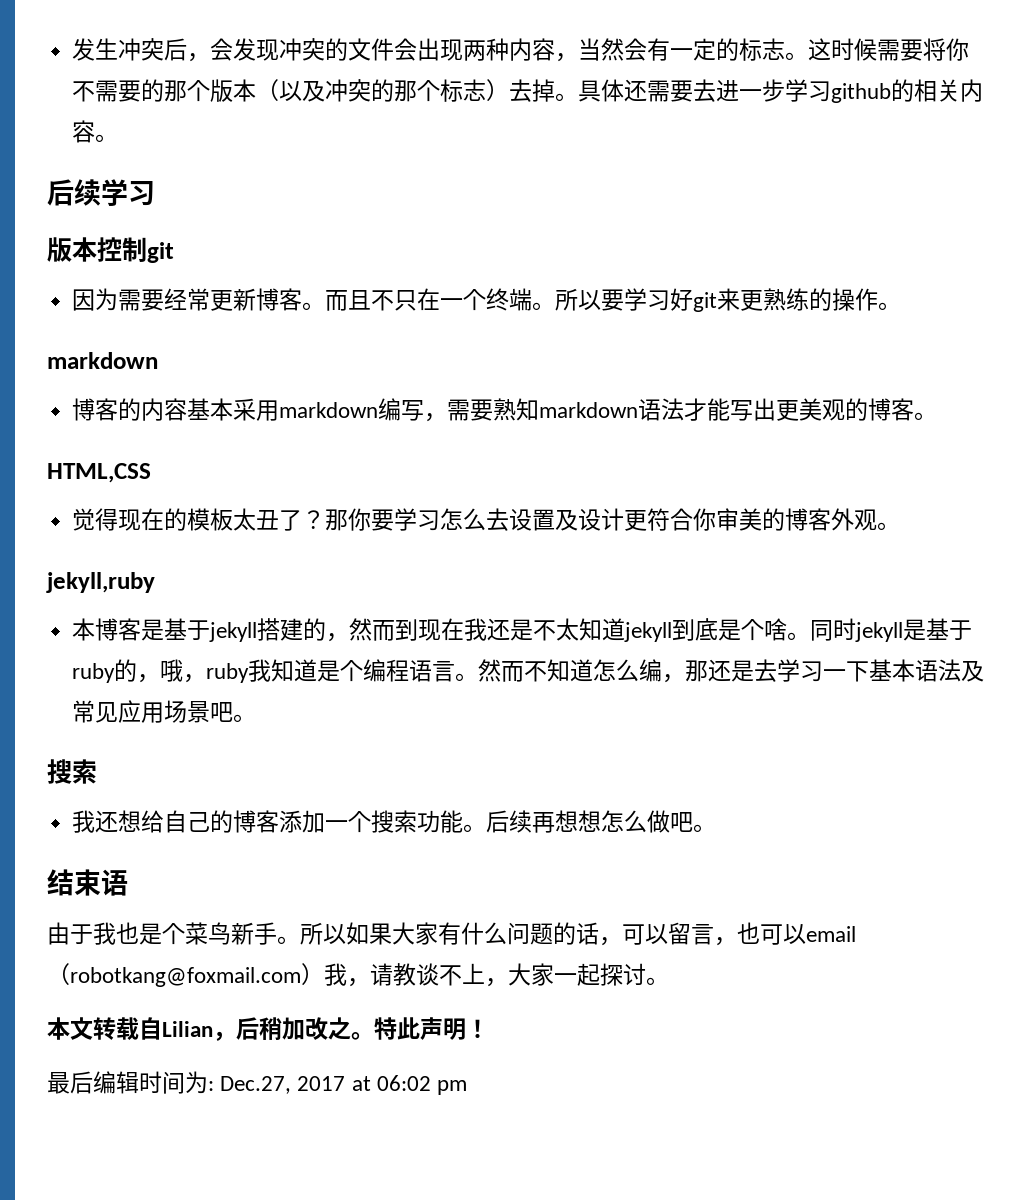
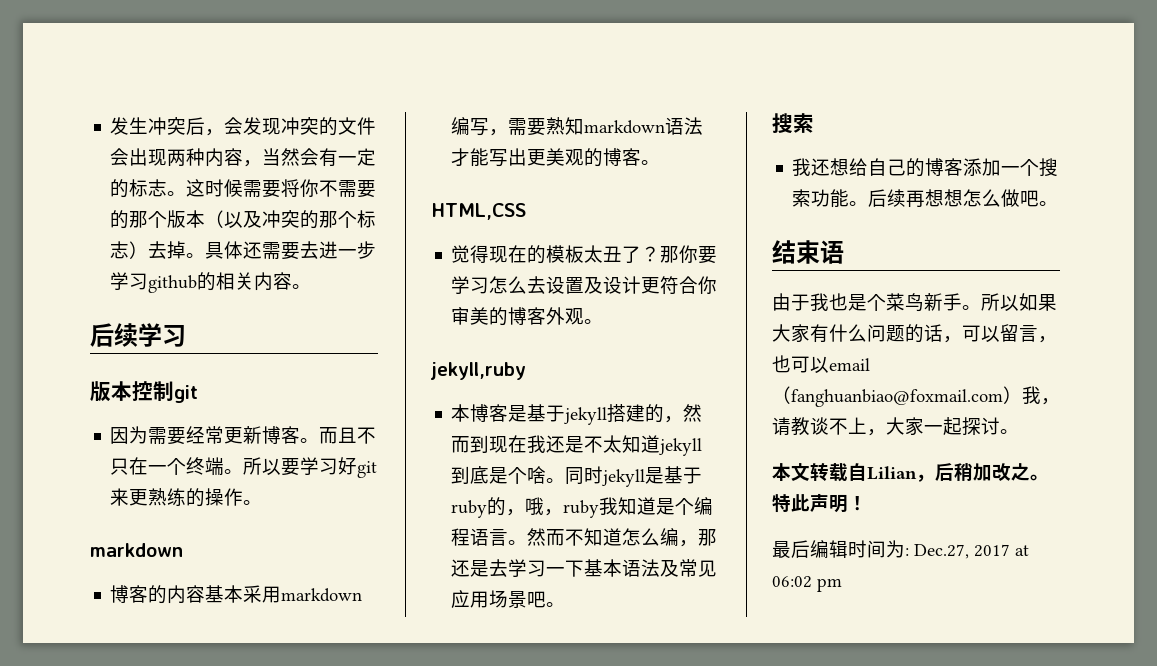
- 所以如果大家有什么问题的话，可以留言，也可以email（robotkang@foxmail.com）我，请教谈不上，大家一起探讨。
+ 所以如果大家有什么问题的话，可以留言，也可以email（fanghuanbiao@foxmail.com）我，请教谈不上，大家一起探讨。

